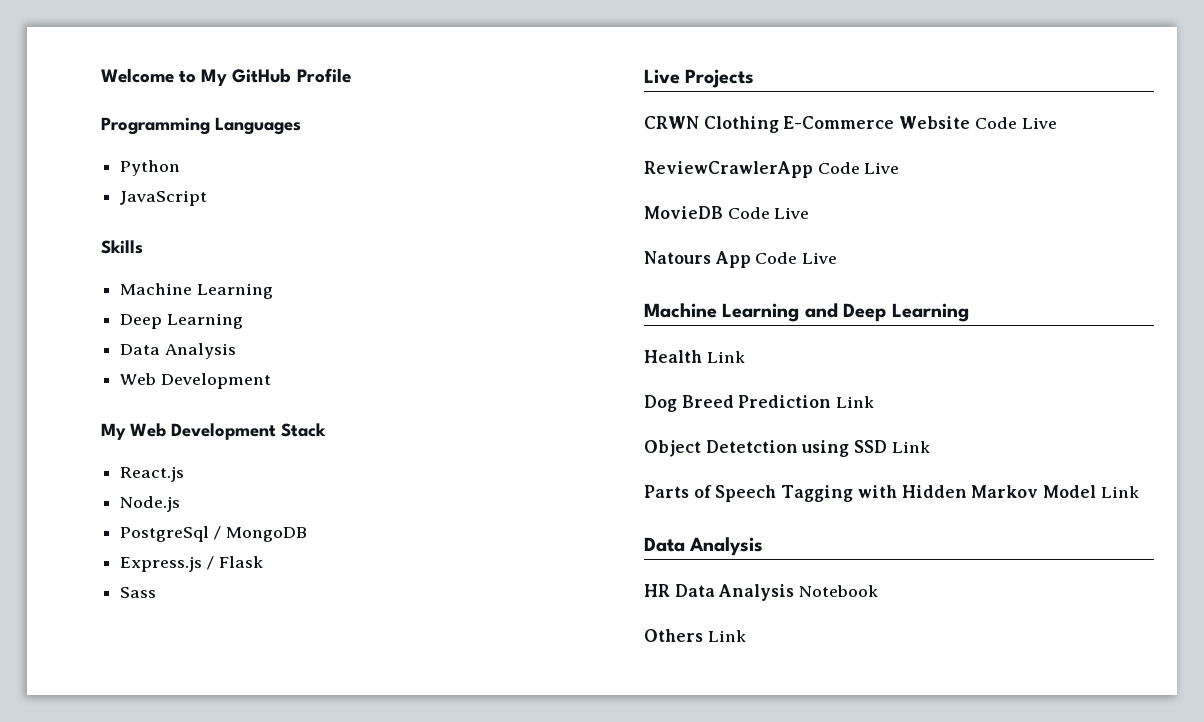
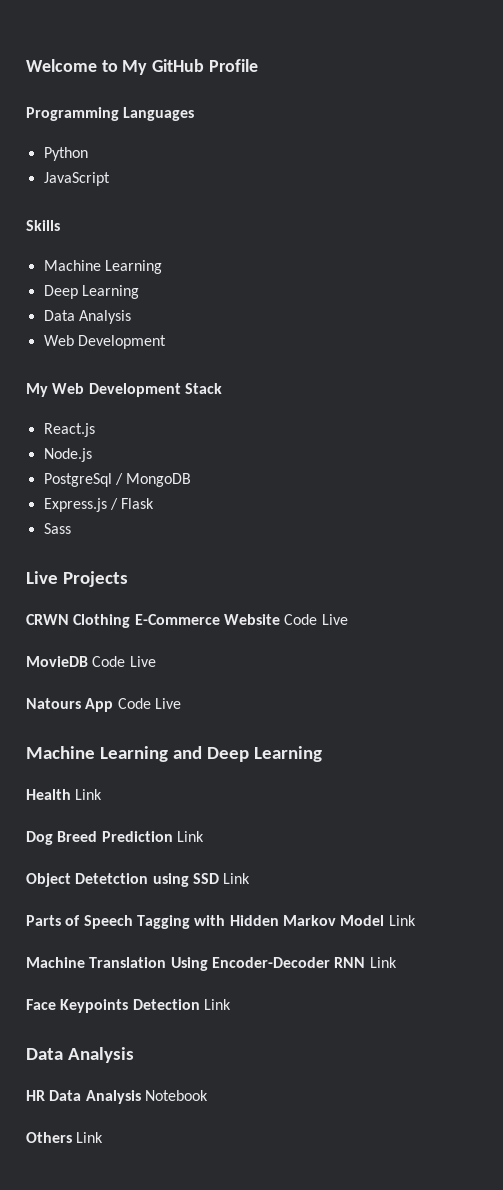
- ReviewCrawlerApp Code Live
+ Machine Translation Using Encoder-Decoder RNN Link
+ Face Keypoints Detection Link

